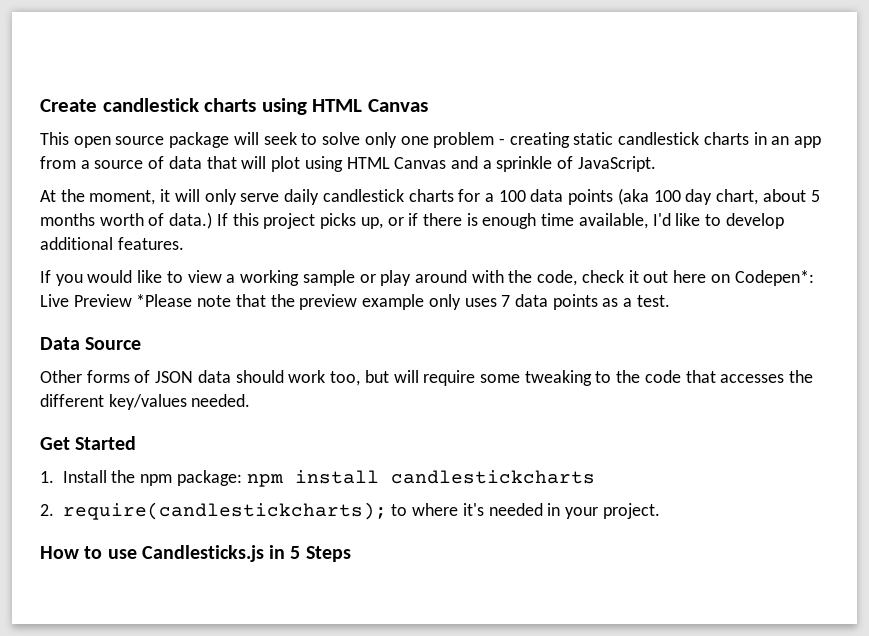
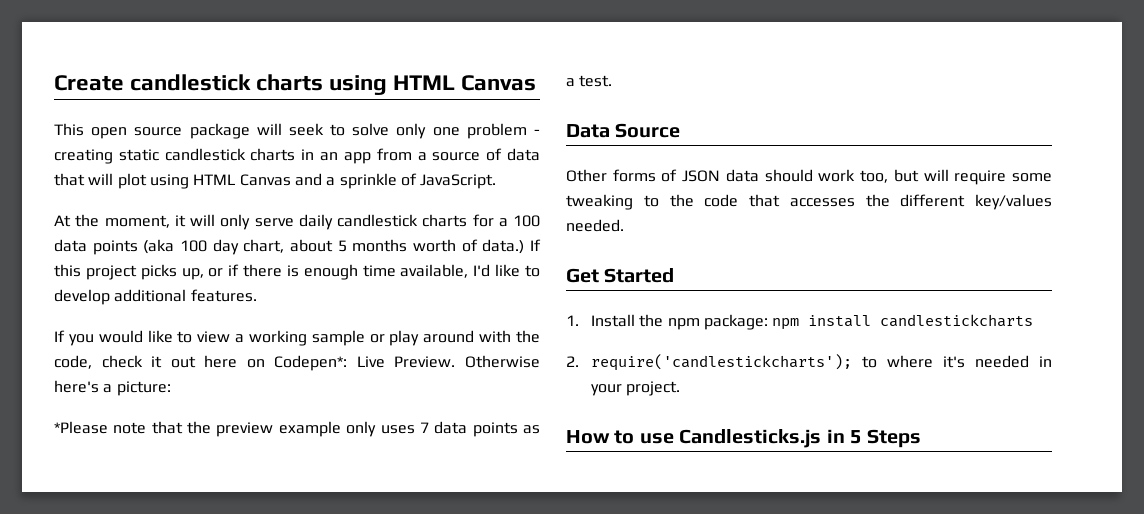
- If you would like to view a working sample or play around with the code, check it out here on Codepen*: Live Preview *Please note that the preview example only uses 7 data points as a test.
+ If you would like to view a working sample or play around with the code, check it out here on Codepen*: Live Preview. Otherwise here's a picture:
+ *Please note that the preview example only uses 7 data points as a test.
- 2. require(candlestickcharts); to where it's needed in your project.
+ 2. require('candlestickcharts'); to where it's needed in your project.

